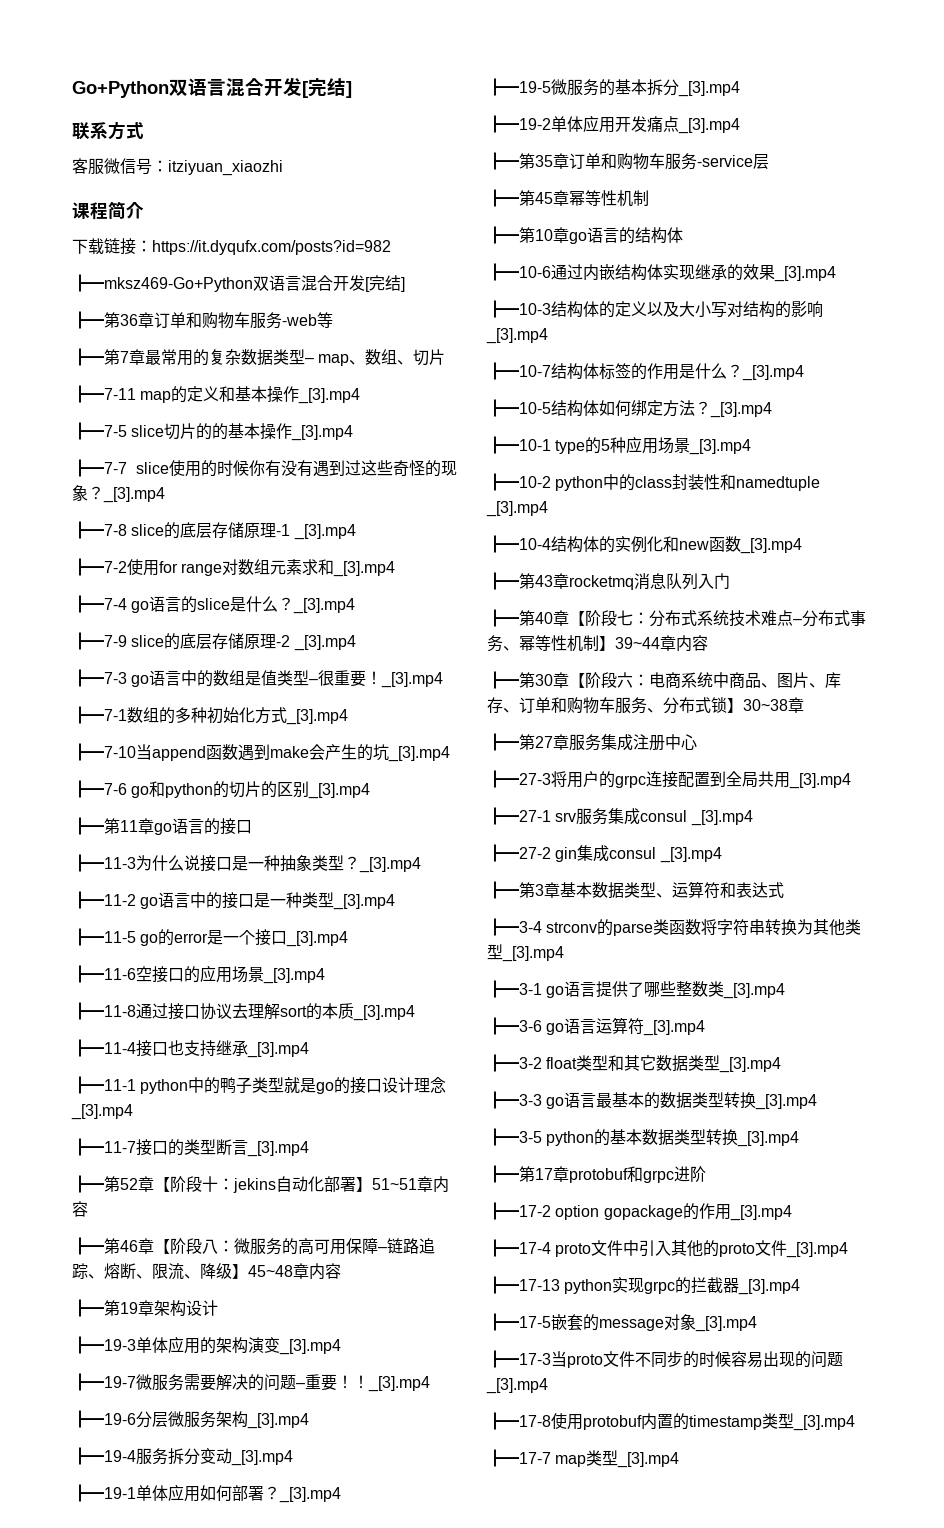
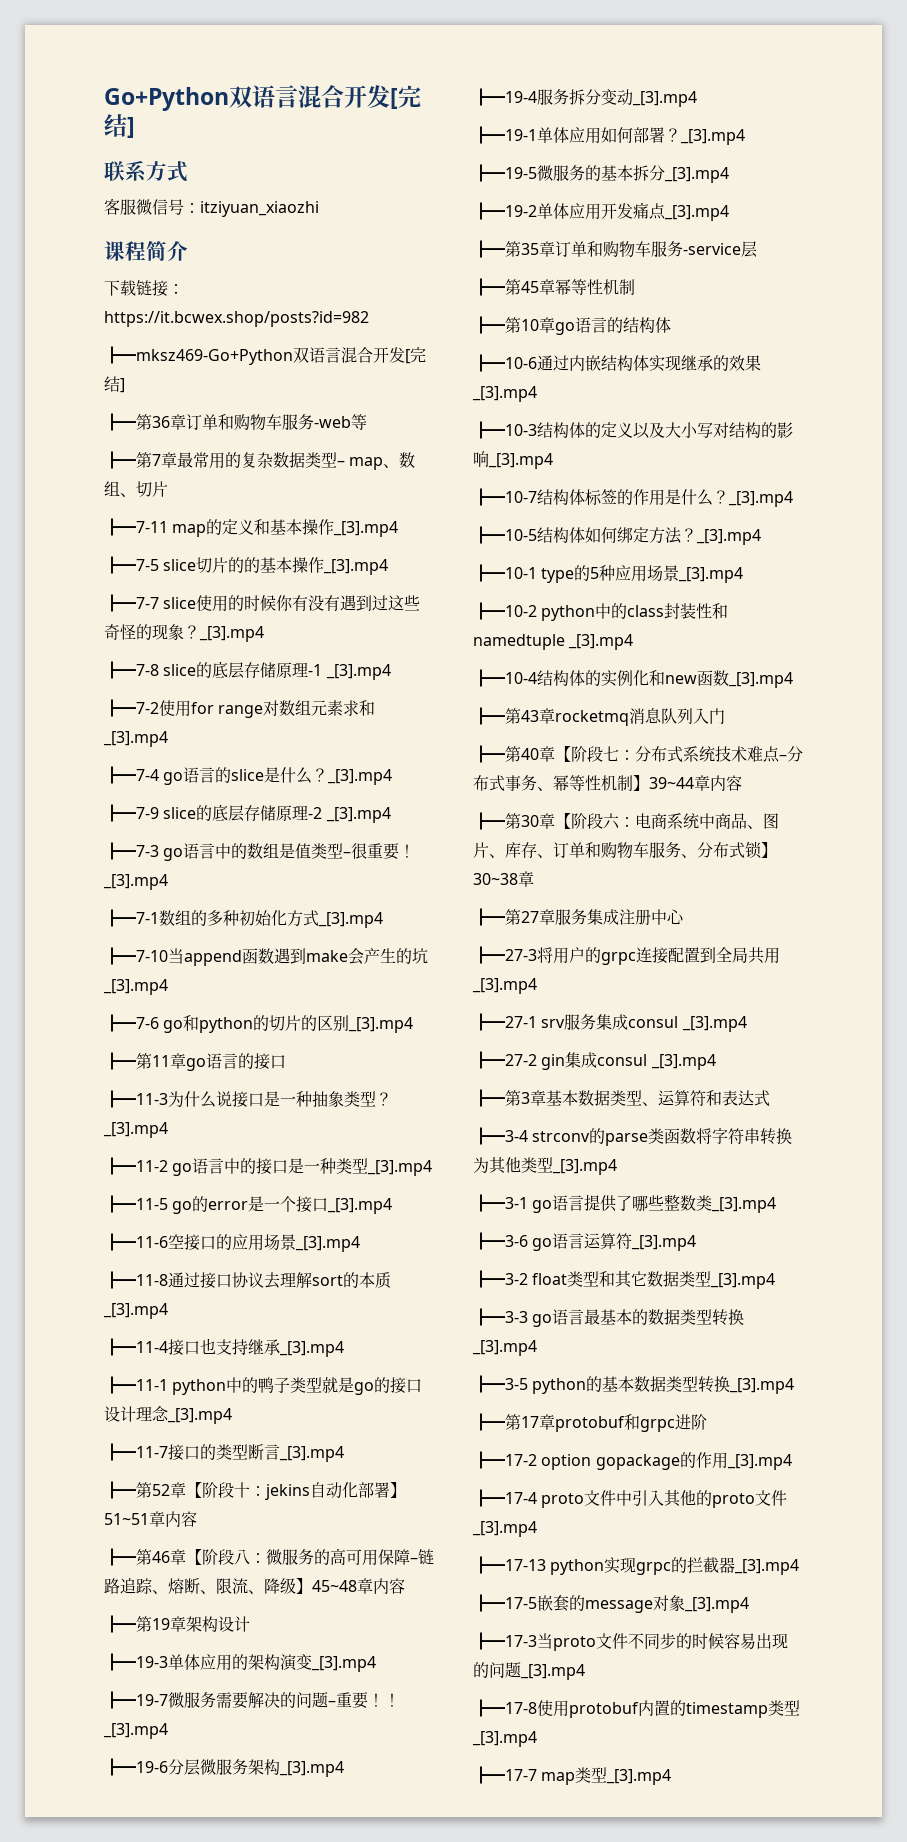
- 下载链接：https://it.dyqufx.com/posts?id=982
+ 下载链接：https://it.bcwex.shop/posts?id=982

